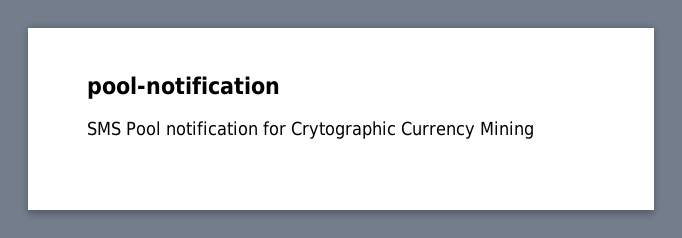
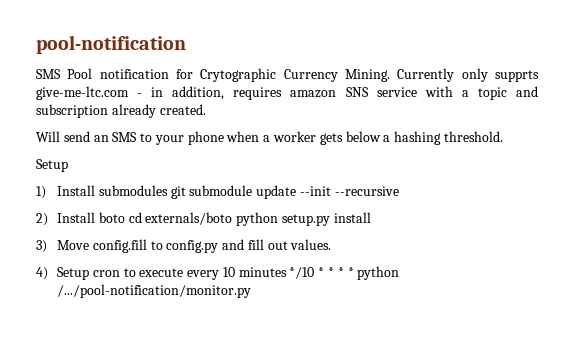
- SMS Pool notification for Crytographic Currency Mining
+ SMS Pool notification for Crytographic Currency Mining. Currently only supprts give-me-ltc.com - in addition, requires amazon SNS service with a topic and subscription already created.
+ Will send an SMS to your phone when a worker gets below a hashing threshold.
+ Setup
+ 1) Install submodules git submodule update --init --recursive
+ 2) Install boto cd externals/boto python setup.py install
+ 3) Move config.fill to config.py and fill out values.
+ 4) Setup cron to execute every 10 minutes */10 * * * * python /.../pool-notification/monitor.py

